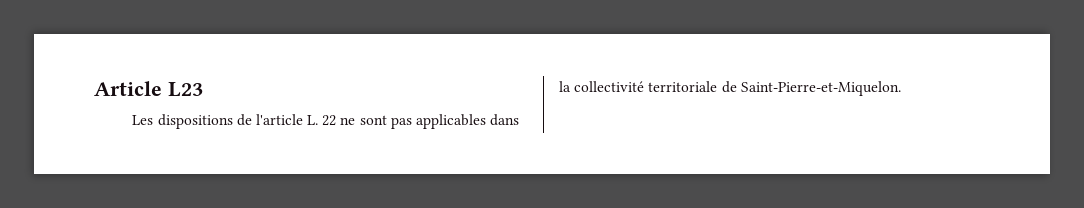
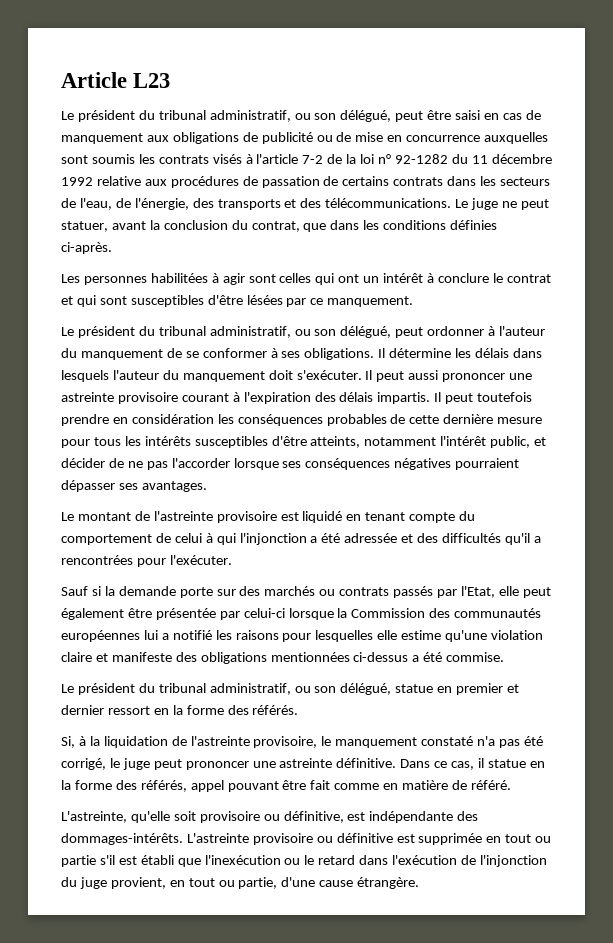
- Les dispositions de l'article L. 22 ne sont pas applicables dans la collectivité territoriale de Saint-Pierre-et-Miquelon.
+ Le président du tribunal administratif, ou son délégué, peut être saisi en cas de manquement aux obligations de publicité ou de mise en concurrence auxquelles sont soumis les contrats visés à l'article 7-2 de la loi n° 92-1282 du 11 décembre 1992 relative aux procédures de passation de certains contrats dans les secteurs de l'eau, de l'énergie, des transports et des télécommunications. Le juge ne peut statuer, avant la conclusion du contrat, que dans les conditions définies ci-après.
+ Les personnes habilitées à agir sont celles qui ont un intérêt à conclure le contrat et qui sont susceptibles d'être lésées par ce manquement.
+ Le président du tribunal administratif, ou son délégué, peut ordonner à l'auteur du manquement de se conformer à ses obligations. Il détermine les délais dans lesquels l'auteur du manquement doit s'exécuter. Il peut aussi prononcer une astreinte provisoire courant à l'expiration des délais impartis. Il peut toutefois prendre en considération les conséquences probables de cette dernière mesure pour tous les intérêts susceptibles d'être atteints, notamment l'intérêt public, et décider de ne pas l'accorder lorsque ses conséquences négatives pourraient dépasser ses avantages.
+ Le montant de l'astreinte provisoire est liquidé en tenant compte du comportement de celui à qui l'injonction a été adressée et des difficultés qu'il a rencontrées pour l'exécuter.
+ Sauf si la demande porte sur des marchés ou contrats passés par l'Etat, elle peut également être présentée par celui-ci lorsque la Commission des communautés européennes lui a notifié les raisons pour lesquelles elle estime qu'une violation claire et manifeste des obligations mentionnées ci-dessus a été commise.
+ Le président du tribunal administratif, ou son délégué, statue en premier et dernier ressort en la forme des référés.
+ Si, à la liquidation de l'astreinte provisoire, le manquement constaté n'a pas été corrigé, le juge peut prononcer une astreinte définitive. Dans ce cas, il statue en la forme des référés, appel pouvant être fait comme en matière de référé.
+ L'astreinte, qu'elle soit provisoire ou définitive, est indépendante des dommages-intérêts. L'astreinte provisoire ou définitive est supprimée en tout ou partie s'il est établi que l'inexécution ou le retard dans l'exécution de l'injonction du juge provient, en tout ou partie, d'une cause étrangère.

